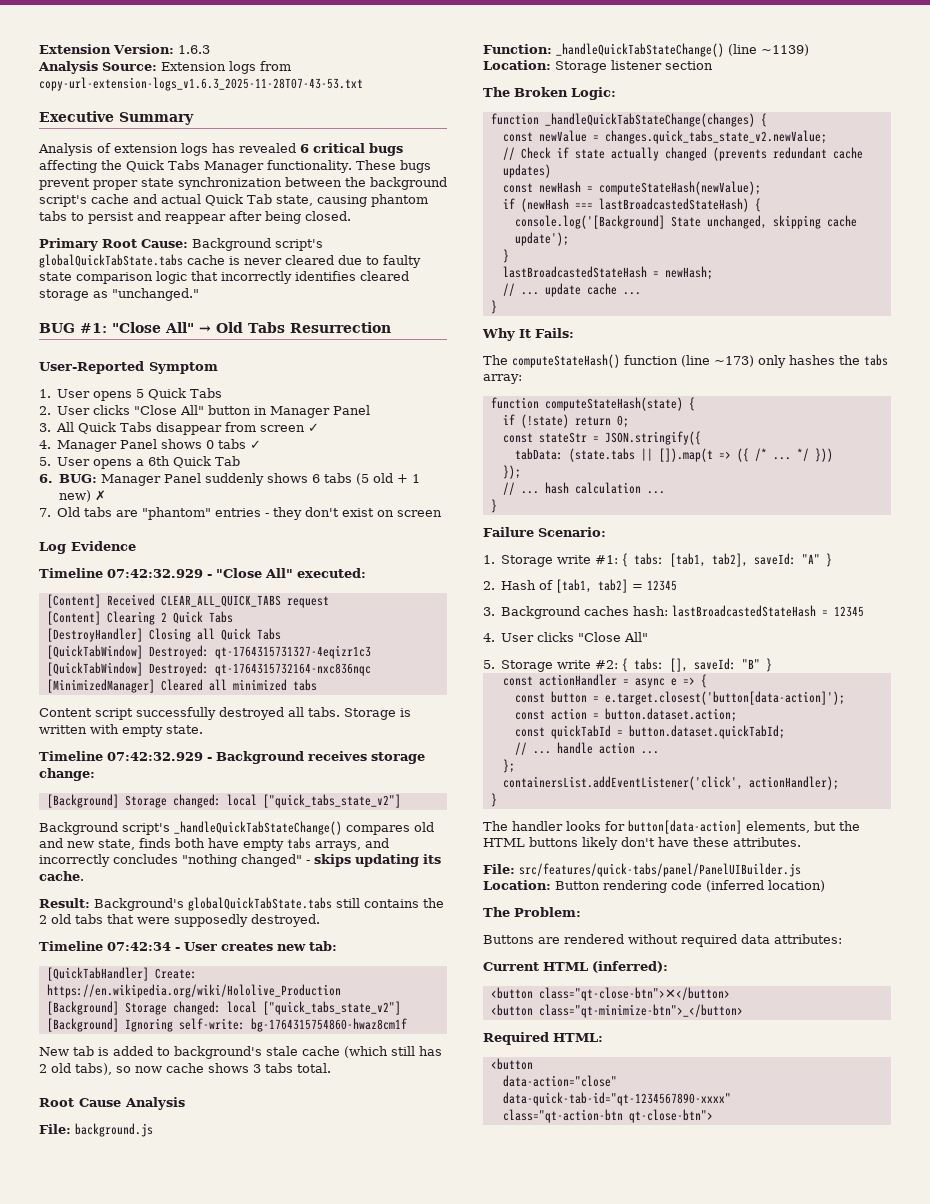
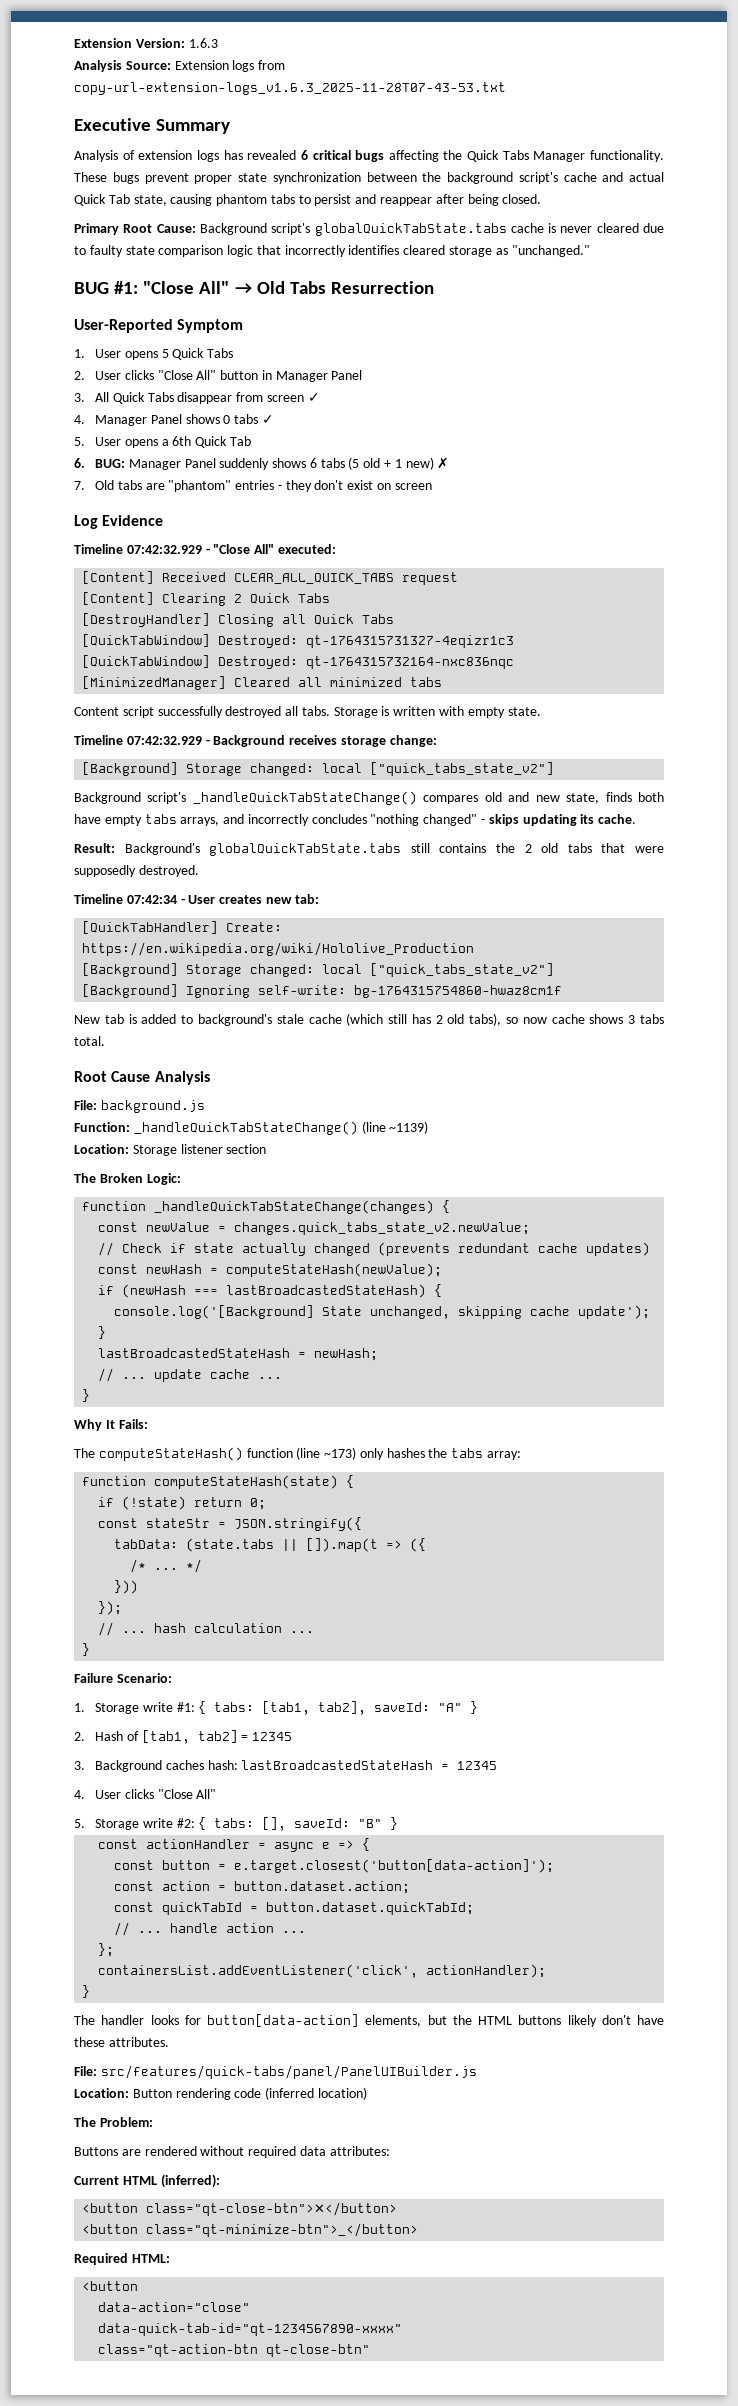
- tabData: (state.tabs || []).map(t => ({ /* ...
+ tabData: (state.tabs || []).map(t => ({
+ /* ...
- */ }))
+ */
+ }))
- class="qt-action-btn qt-close-btn">
+ class="qt-action-btn qt-close-btn"

